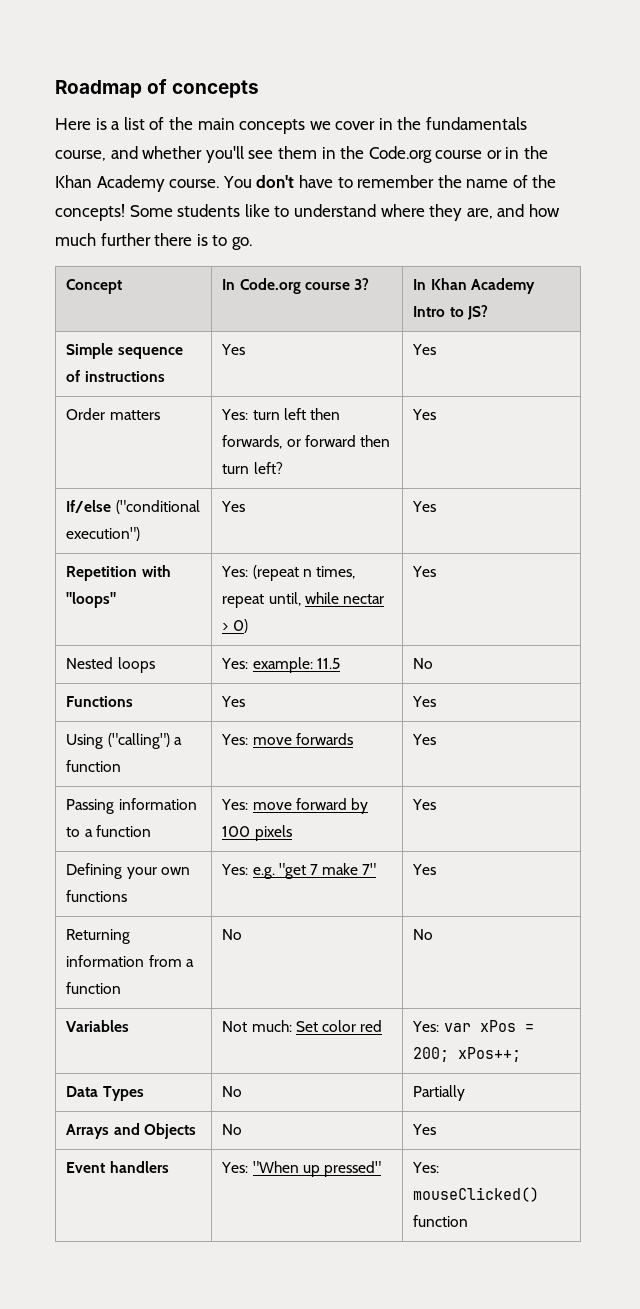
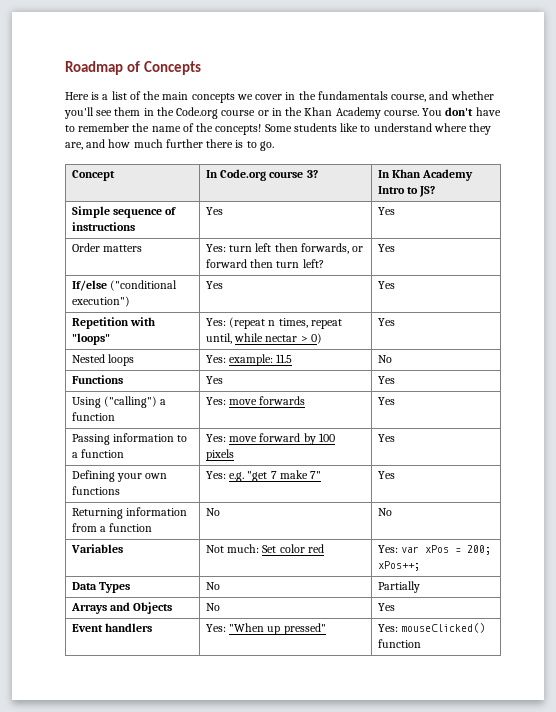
- Roadmap of concepts
+ Roadmap of Concepts

